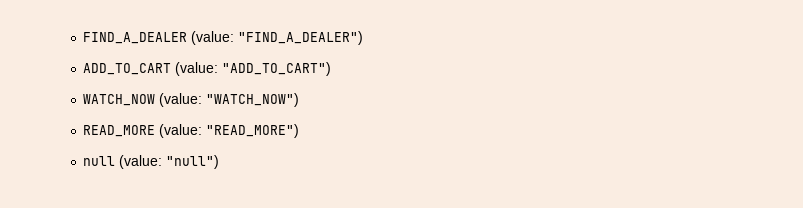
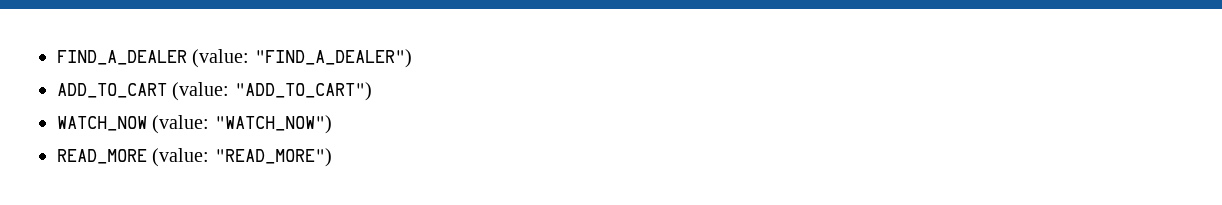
- null (value: "null")

